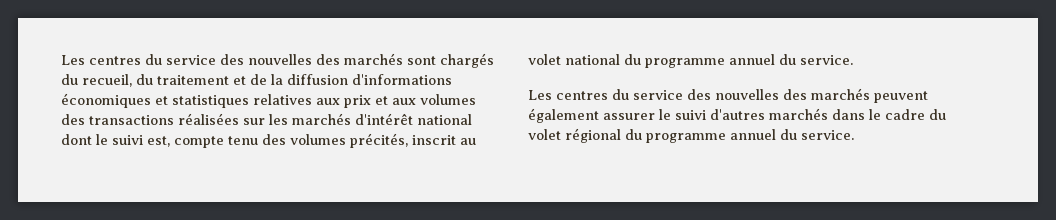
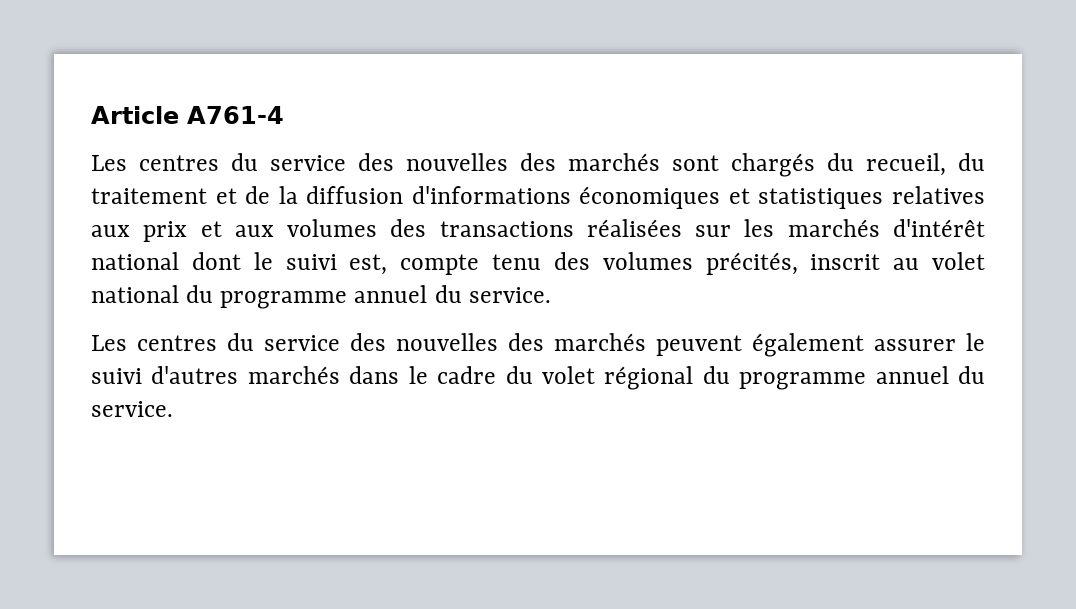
+ Article A761-4

